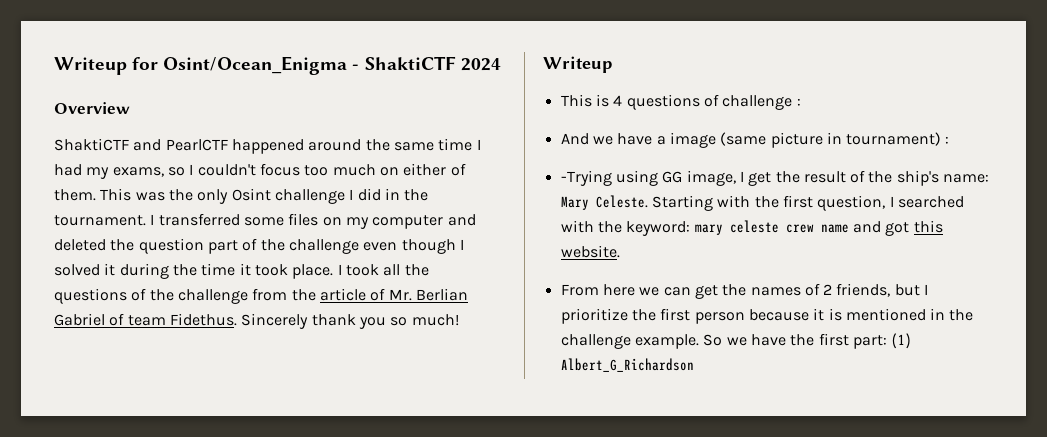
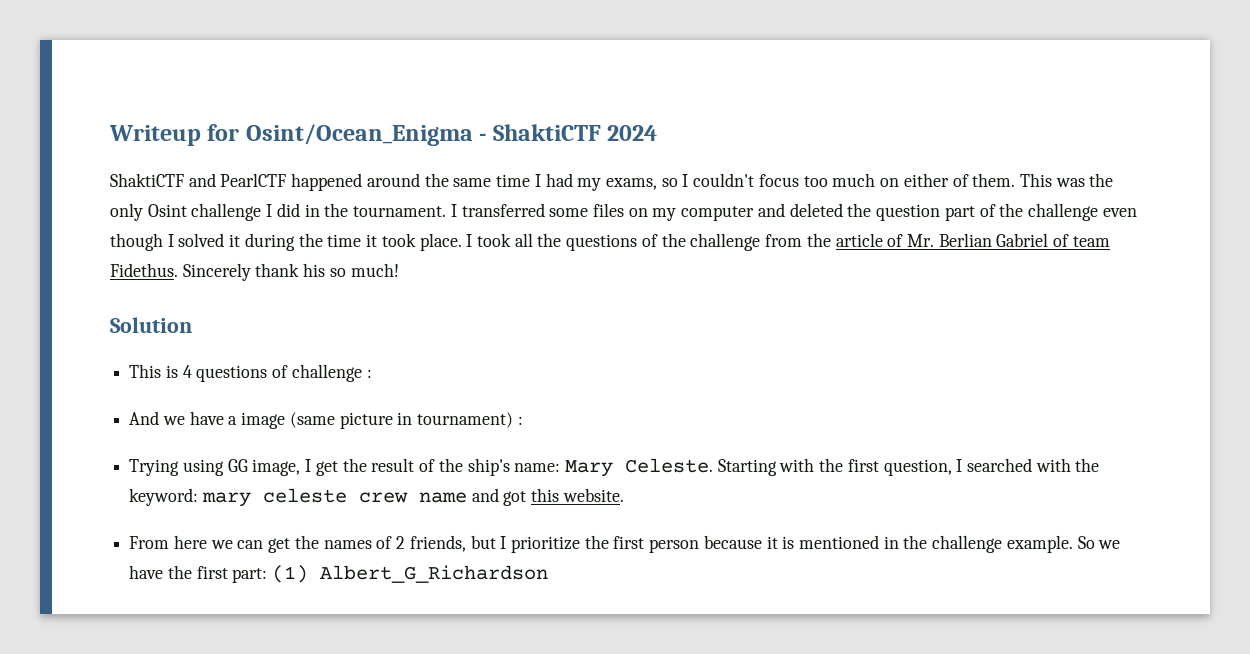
- Overview
- Sincerely thank you so much!
- Writeup
+ Sincerely thank his so much!
+ Solution
- -Trying using GG image, I get the result of the ship's name: Mary Celeste.
+ Trying using GG image, I get the result of the ship's name: Mary Celeste.

